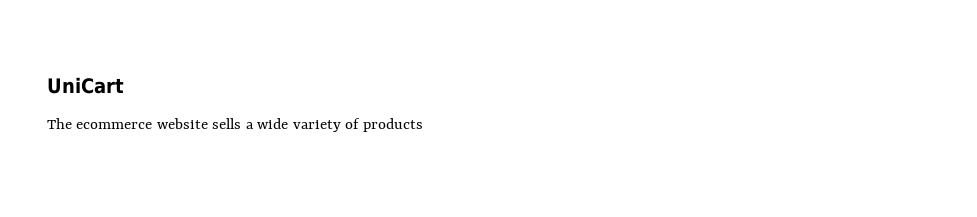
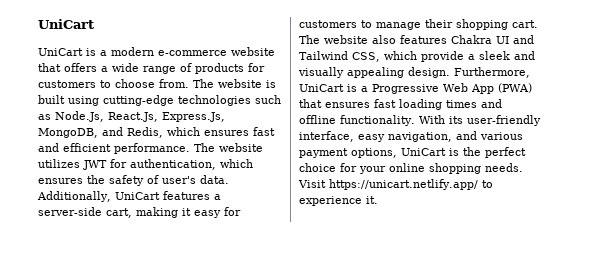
- The ecommerce website sells a wide variety of products
+ UniCart is a modern e-commerce website that offers a wide range of products for customers to choose from. The website is built using cutting-edge technologies such as Node.Js, React.Js, Express.Js, MongoDB, and Redis, which ensures fast and efficient performance. The website utilizes JWT for authentication, which ensures the safety of user's data. Additionally, UniCart features a server-side cart, making it easy for customers to manage their shopping cart. The website also features Chakra UI and Tailwind CSS, which provide a sleek and visually appealing design. Furthermore, UniCart is a Progressive Web App (PWA) that ensures fast loading times and offline functionality. With its user-friendly interface, easy navigation, and various payment options, UniCart is the perfect choice for your online shopping needs. Visit https://unicart.netlify.app/ to experience it.

